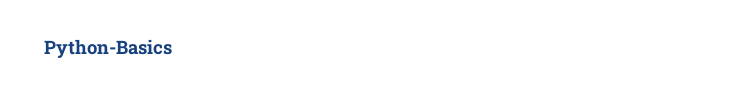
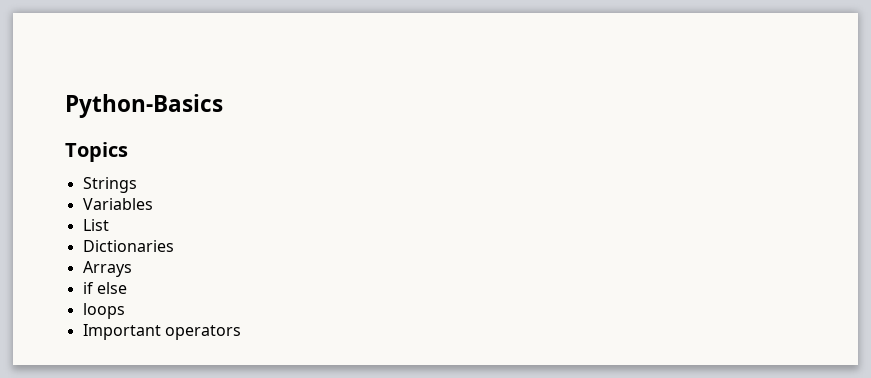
+ Topics
+ Strings
+ Variables
+ List
+ Dictionaries
+ Arrays
+ if else
+ loops
+ Important operators

